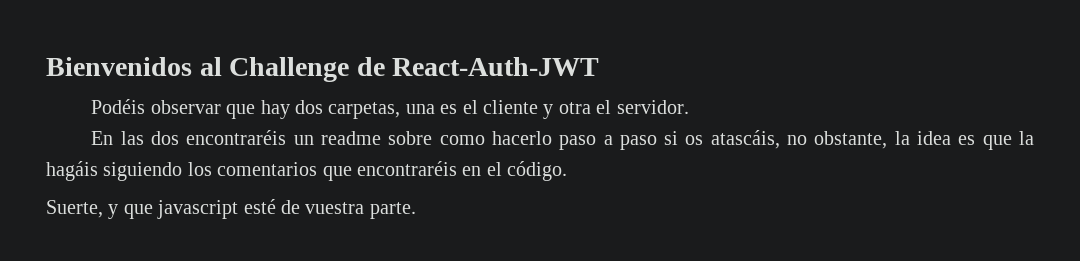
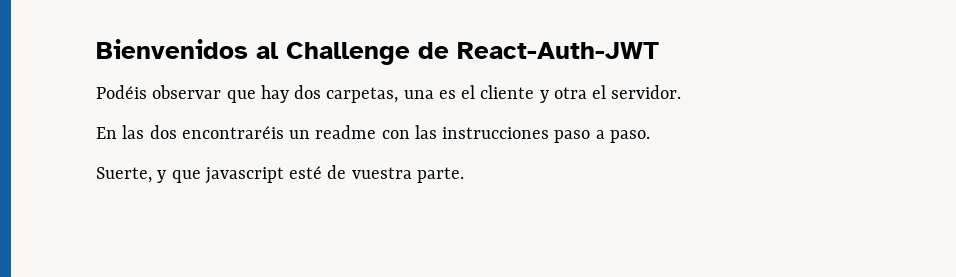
- En las dos encontraréis un readme sobre como hacerlo paso a paso si os atascáis, no obstante, la idea es que la hagáis siguiendo los comentarios que encontraréis en el código.
+ En las dos encontraréis un readme con las instrucciones paso a paso.

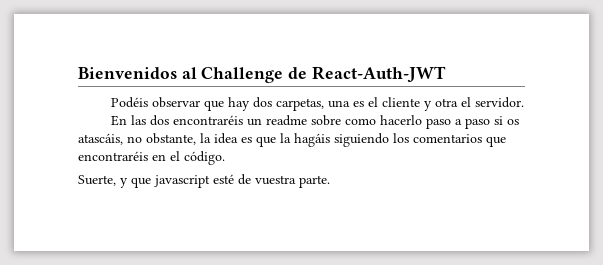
- En las dos encontraréis un readme con las instrucciones paso a paso.
+ En las dos encontraréis un readme sobre como hacerlo paso a paso si os atascáis, no obstante, la idea es que la hagáis siguiendo los comentarios que encontraréis en el código.

